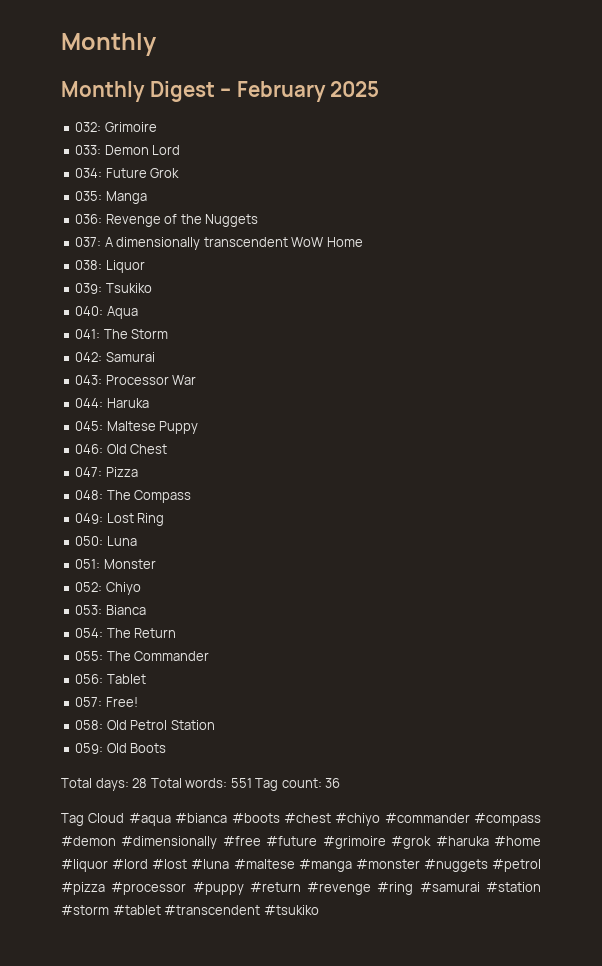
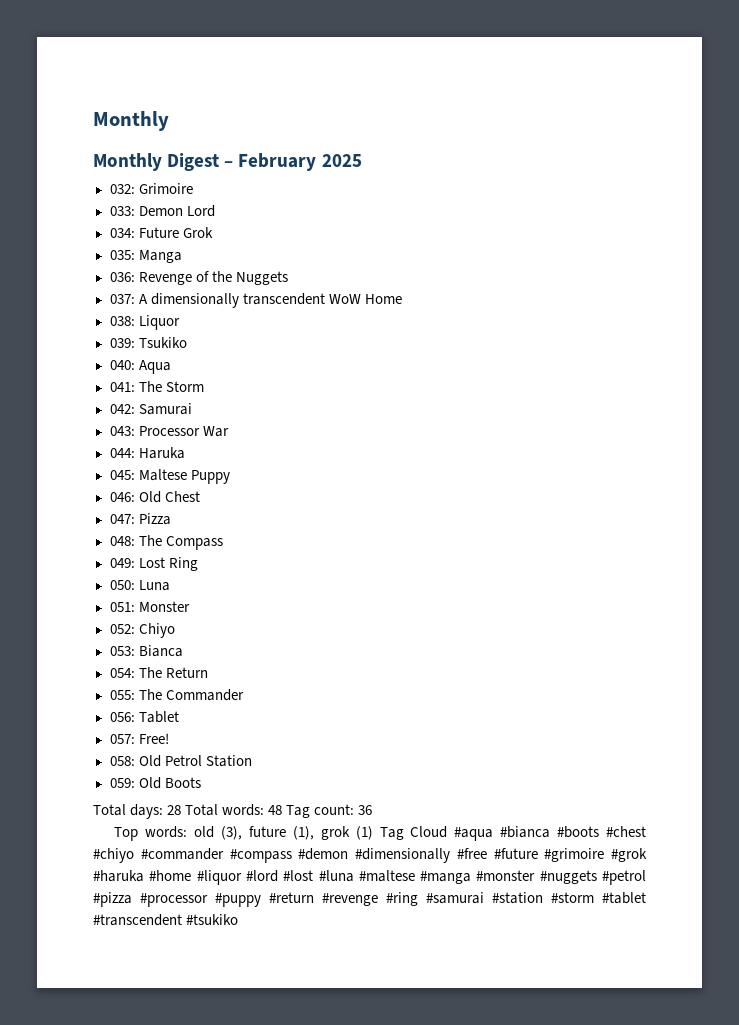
- Total days: 28 Total words: 551 Tag count: 36
+ Total days: 28 Total words: 48 Tag count: 36
- Tag Cloud #aqua #bianca #boots #chest #chiyo #commander #compass #demon #dimensionally #free #future #grimoire #grok #haruka #home #liquor #lord #lost #luna #maltese #manga #monster #nuggets #petrol #pizza #processor #puppy #return #revenge #ring #samurai #station #storm #tablet #transcendent #tsukiko
+ Top words: old (3), future (1), grok (1) Tag Cloud #aqua #bianca #boots #chest #chiyo #commander #compass #demon #dimensionally #free #future #grimoire #grok #haruka #home #liquor #lord #lost #luna #maltese #manga #monster #nuggets #petrol #pizza #processor #puppy #return #revenge #ring #samurai #station #storm #tablet #transcendent #tsukiko

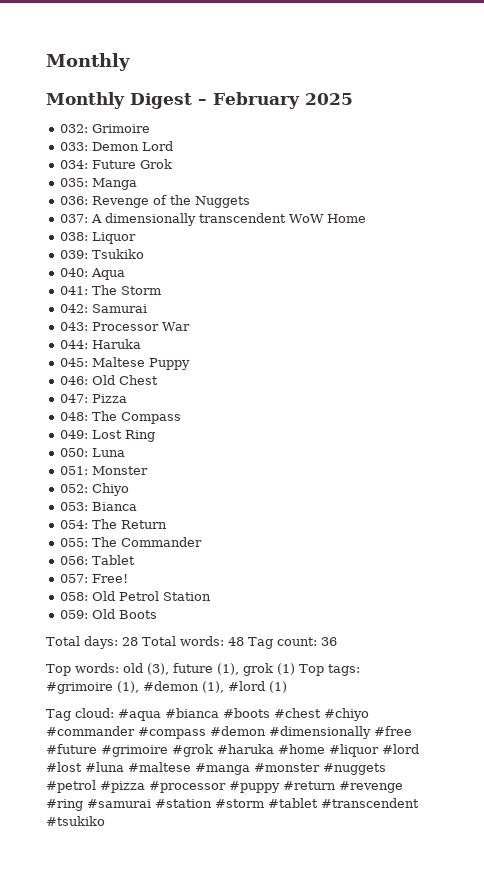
- Top words: old (3), future (1), grok (1) Tag Cloud #aqua #bianca #boots #chest #chiyo #commander #compass #demon #dimensionally #free #future #grimoire #grok #haruka #home #liquor #lord #lost #luna #maltese #manga #monster #nuggets #petrol #pizza #processor #puppy #return #revenge #ring #samurai #station #storm #tablet #transcendent #tsukiko
+ Top words: old (3), future (1), grok (1) Top tags: #grimoire (1), #demon (1), #lord (1)
+ Tag cloud: #aqua #bianca #boots #chest #chiyo #commander #compass #demon #dimensionally #free #future #grimoire #grok #haruka #home #liquor #lord #lost #luna #maltese #manga #monster #nuggets #petrol #pizza #processor #puppy #return #revenge #ring #samurai #station #storm #tablet #transcendent #tsukiko

